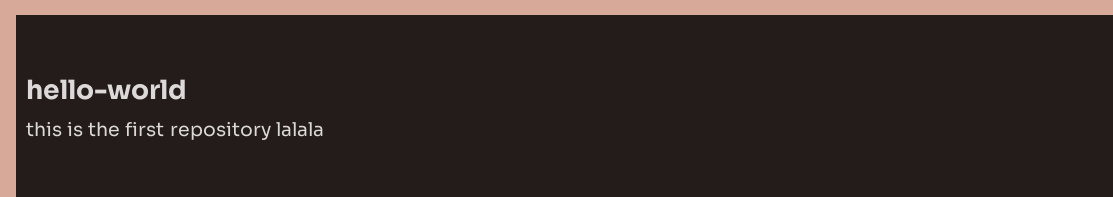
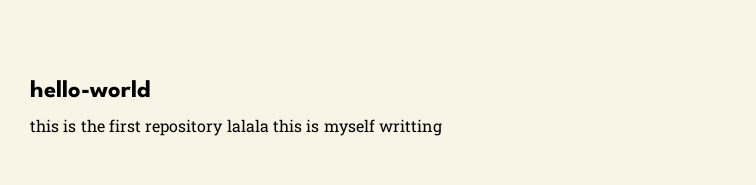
- this is the first repository lalala
+ this is the first repository lalala this is myself writting

